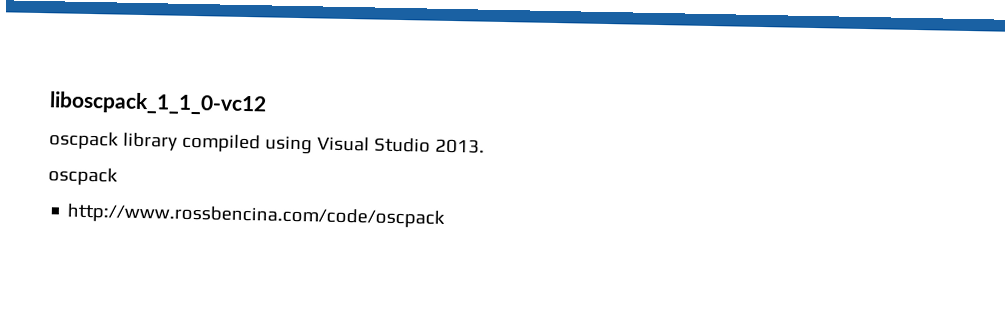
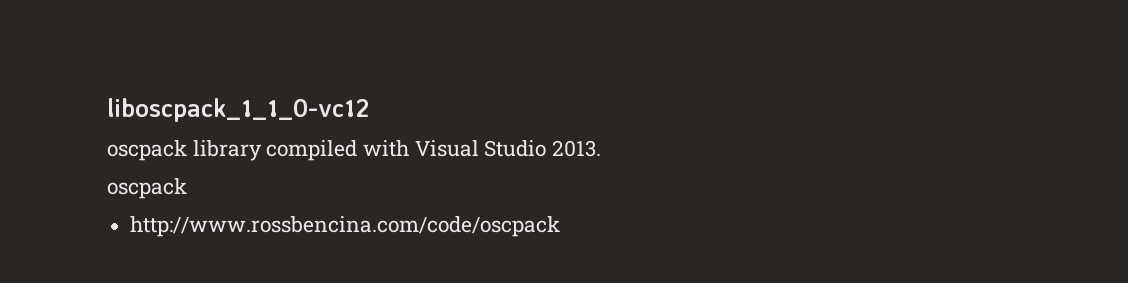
- oscpack library compiled using Visual Studio 2013.
+ oscpack library compiled with Visual Studio 2013.

